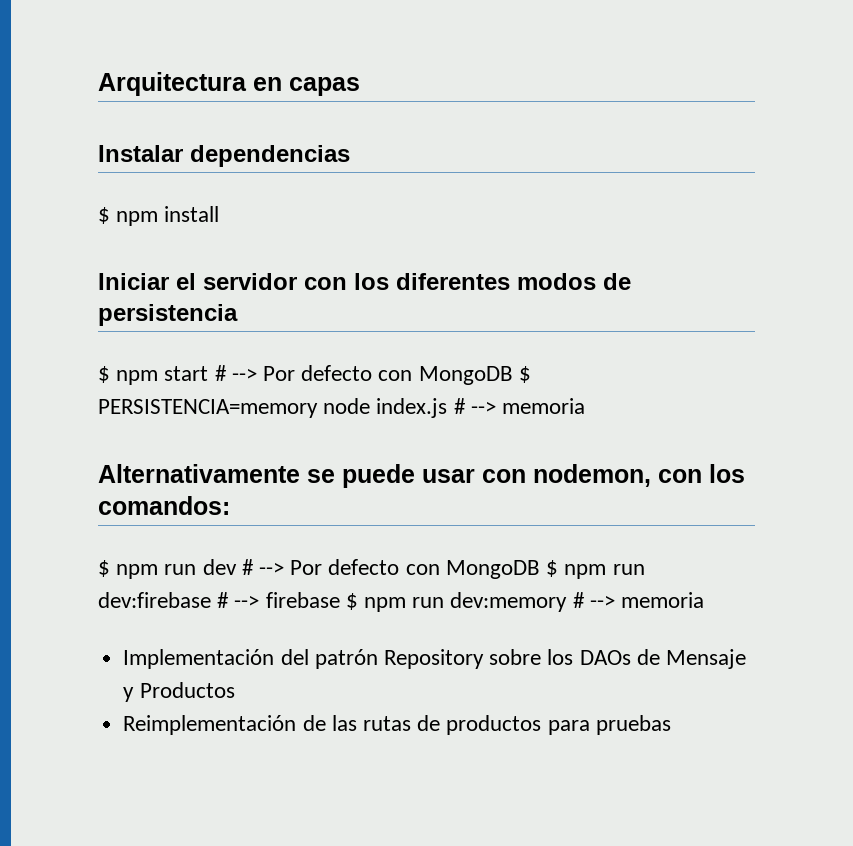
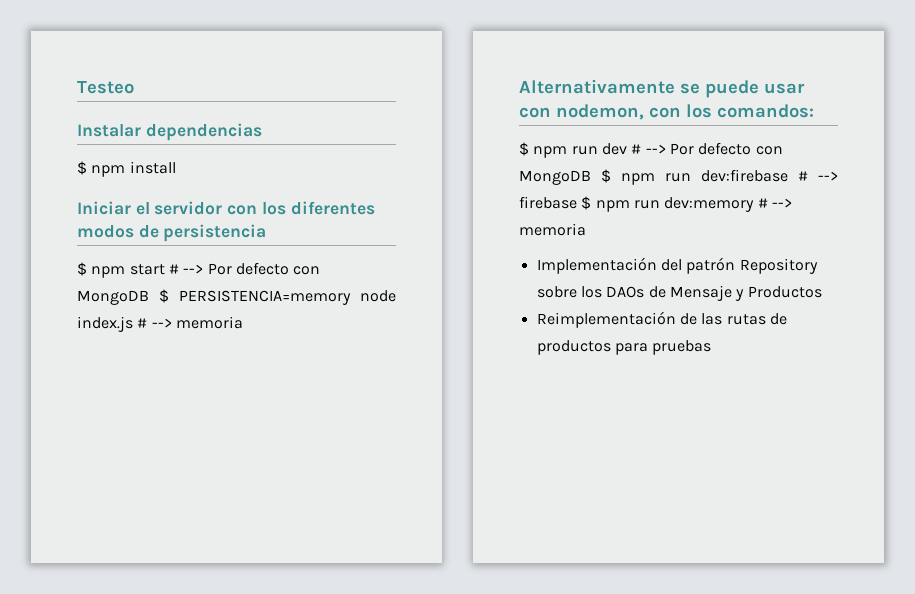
- Arquitectura en capas
+ Testeo

